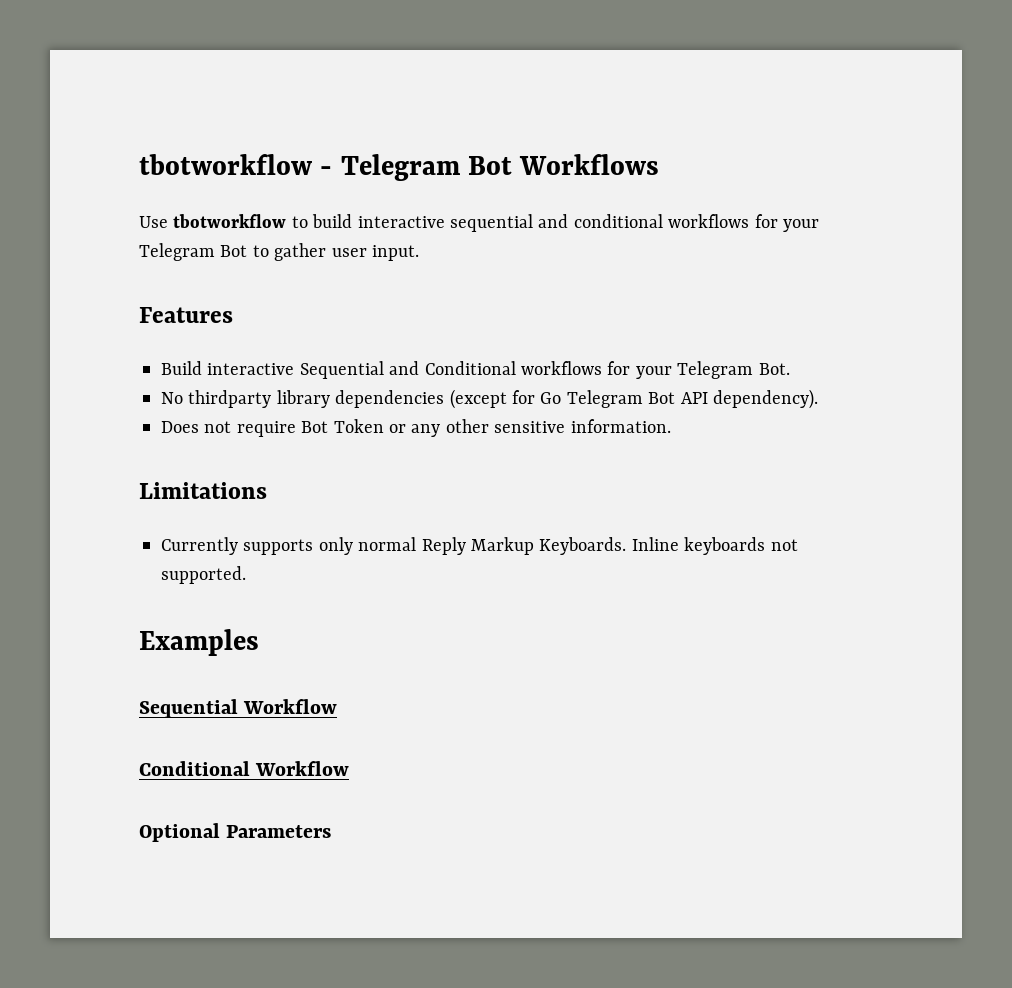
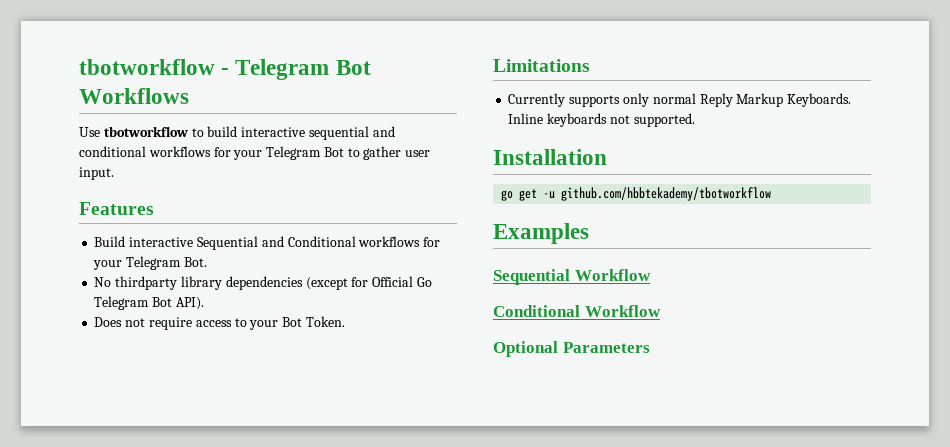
- No thirdparty library dependencies (except for Go Telegram Bot API dependency).
+ No thirdparty library dependencies (except for Official Go Telegram Bot API).
- Does not require Bot Token or any other sensitive information.
+ Does not require access to your Bot Token.
+ Installation
+ go get -u github.com/hbbtekademy/tbotworkflow

